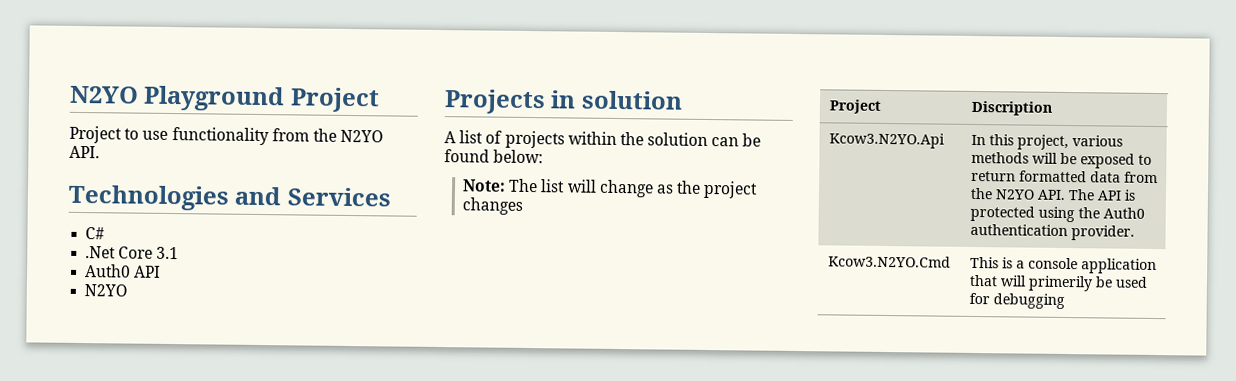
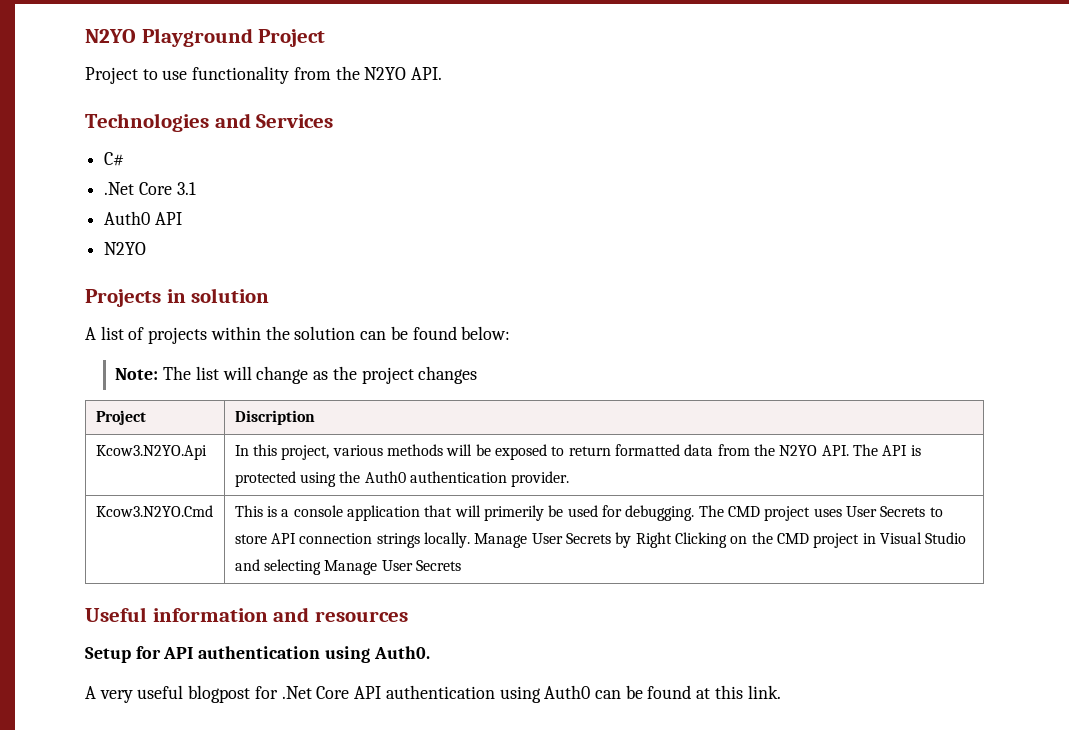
- This is a console application that will primerily be used for debugging
+ This is a console application that will primerily be used for debugging. The CMD project uses User Secrets to store API connection strings locally. Manage User Secrets by Right Clicking on the CMD project in Visual Studio and selecting Manage User Secrets
+ Useful information and resources
+ Setup for API authentication using Auth0.
+ A very useful blogpost for .Net Core API authentication using Auth0 can be found at this link.

